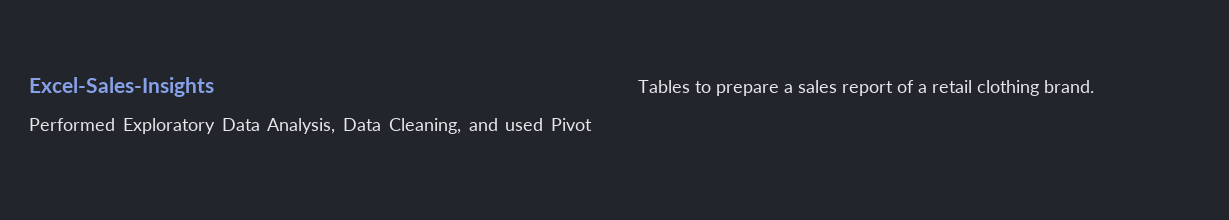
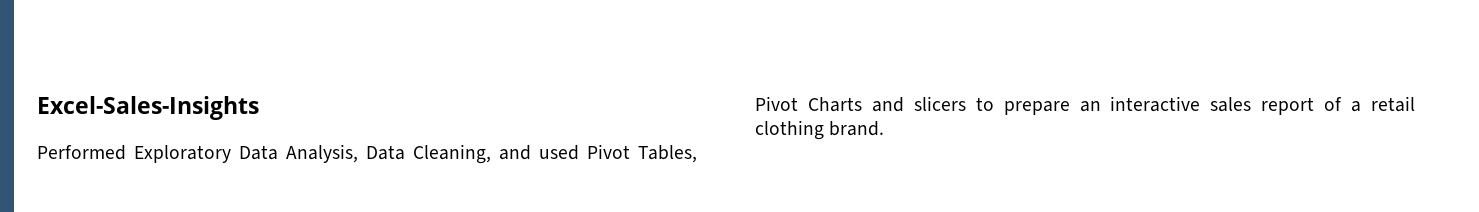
- Performed Exploratory Data Analysis, Data Cleaning, and used Pivot Tables to prepare a sales report of a retail clothing brand.
+ Performed Exploratory Data Analysis, Data Cleaning, and used Pivot Tables, Pivot Charts and slicers to prepare an interactive sales report of a retail clothing brand.

